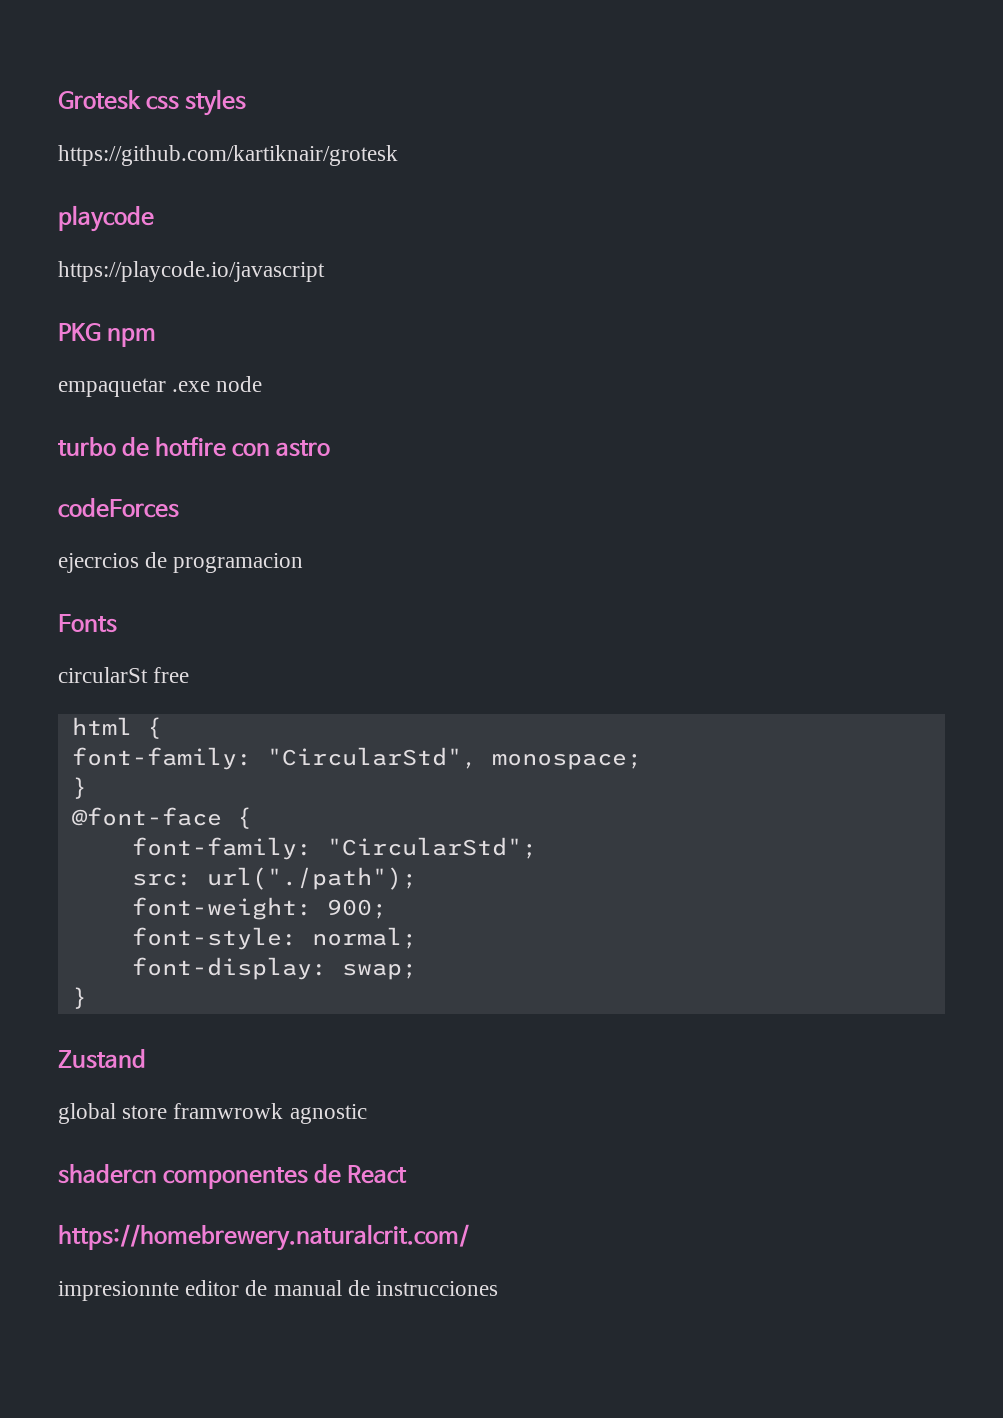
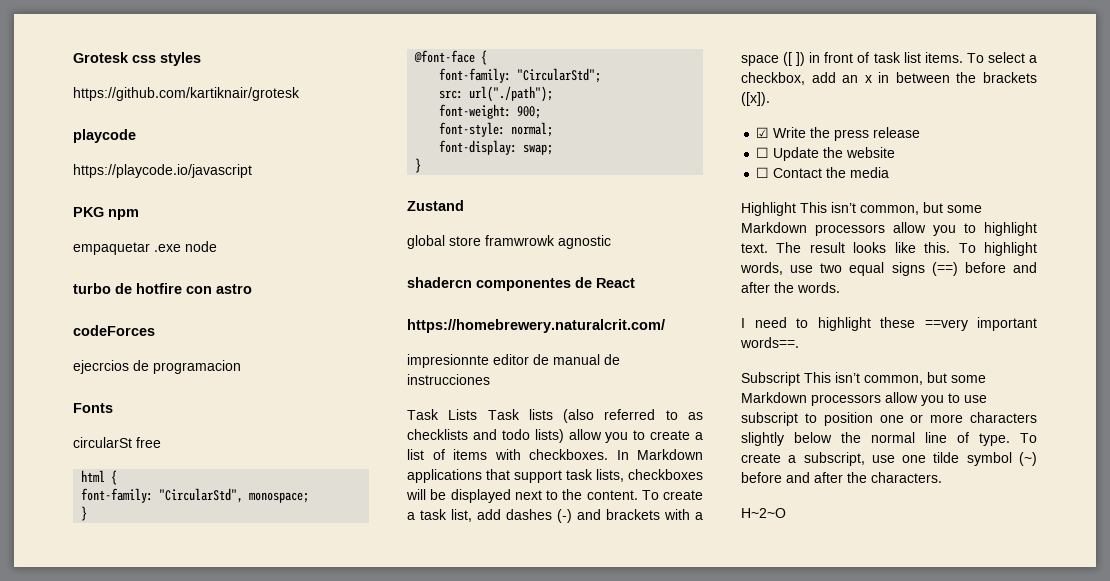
+ Task Lists Task lists (also referred to as checklists and todo lists) allow you to create a list of items with checkboxes. In Markdown applications that support task lists, checkboxes will be displayed next to the content. To create a task list, add dashes (-) and brackets with a space ([ ]) in front of task list items. To select a checkbox, add an x in between the brackets ([x]).
+ ☑ Write the press release
+ ☐ Update the website
+ ☐ Contact the media
+ Highlight This isn’t common, but some Markdown processors allow you to highlight text. The result looks like this. To highlight words, use two equal signs (==) before and after the words.
+ I need to highlight these ==very important words==.
+ Subscript This isn’t common, but some Markdown processors allow you to use subscript to position one or more characters slightly below the normal line of type. To create a subscript, use one tilde symbol (~) before and after the characters.
+ H~2~O

